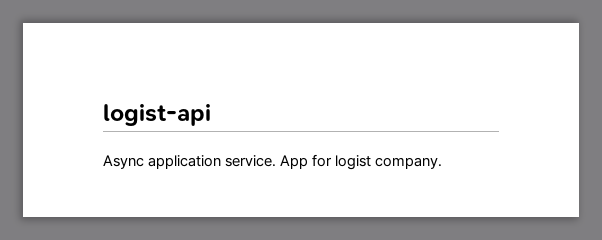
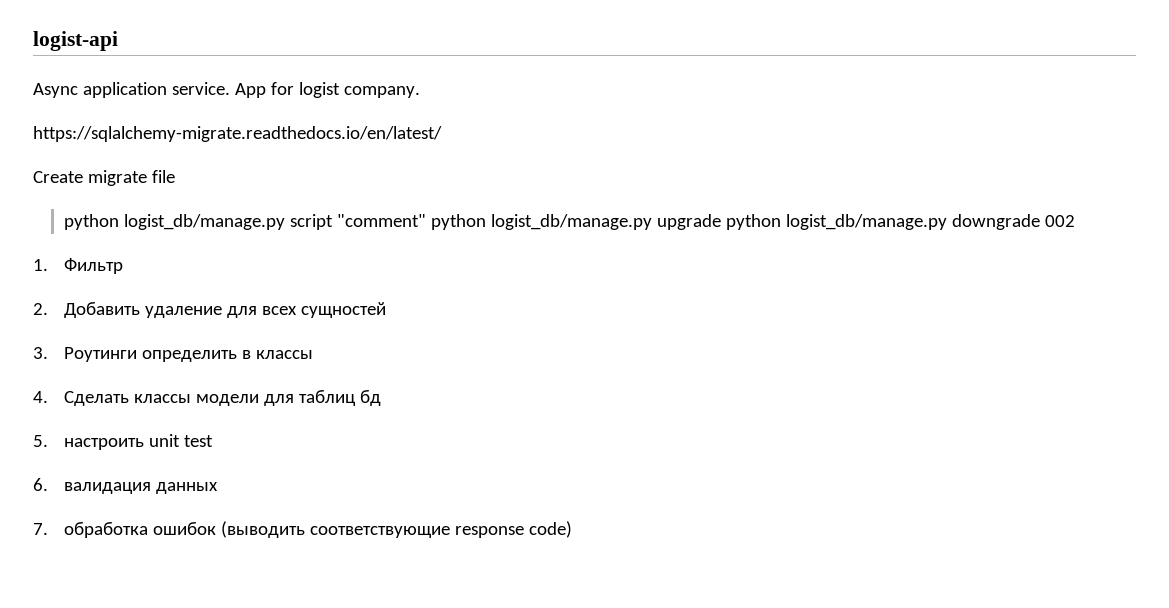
+ https://sqlalchemy-migrate.readthedocs.io/en/latest/
+ Create migrate file
+ python logist_db/manage.py script "comment" python logist_db/manage.py upgrade python logist_db/manage.py downgrade 002
+ 1. Фильтр
+ 2. Добавить удаление для всех сущностей
+ 3. Роутинги определить в классы
+ 4. Сделать классы модели для таблиц бд
+ 5. настроить unit test
+ 6. валидация данных
+ 7. обработка ошибок (выводить соответствующие response code)

